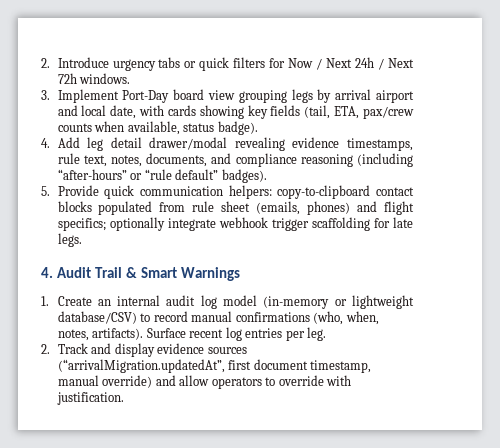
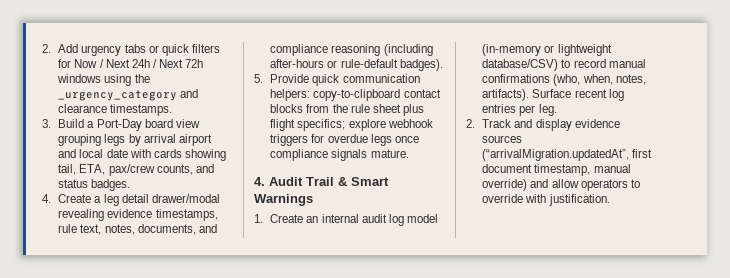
- 2. Introduce urgency tabs or quick filters for Now / Next 24h / Next 72h windows.
+ 2. Add urgency tabs or quick filters for Now / Next 24h / Next 72h windows using the _urgency_category and clearance timestamps.
- 3. Implement Port-Day board view grouping legs by arrival airport and local date, with cards showing key fields (tail, ETA, pax/crew counts when available, status badge).
- 4. Add leg detail drawer/modal revealing evidence timestamps, rule text, notes, documents, and compliance reasoning (including “after-hours” or “rule default” badges).
+ 3. Build a Port-Day board view grouping legs by arrival airport and local date with cards showing tail, ETA, pax/crew counts, and status badges.
+ 4. Create a leg detail drawer/modal revealing evidence timestamps, rule text, notes, documents, and compliance reasoning (including after-hours or rule-default badges).
- 5. Provide quick communication helpers: copy-to-clipboard contact blocks populated from rule sheet (emails, phones) and flight specifics; optionally integrate webhook trigger scaffolding for late legs.
+ 5. Provide quick communication helpers: copy-to-clipboard contact blocks from the rule sheet plus flight specifics; explore webhook triggers for overdue legs once compliance signals mature.

